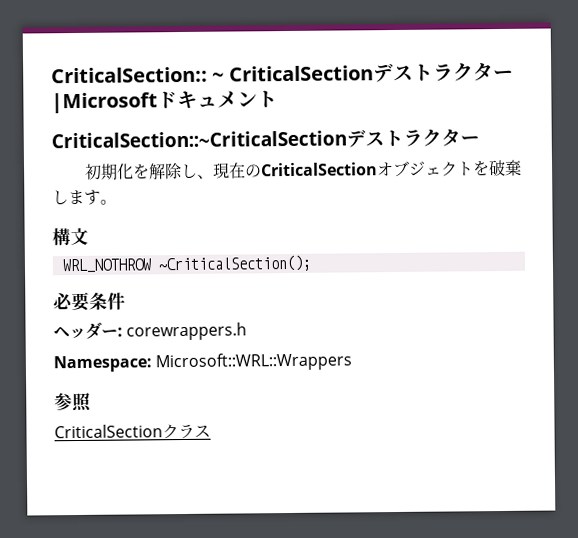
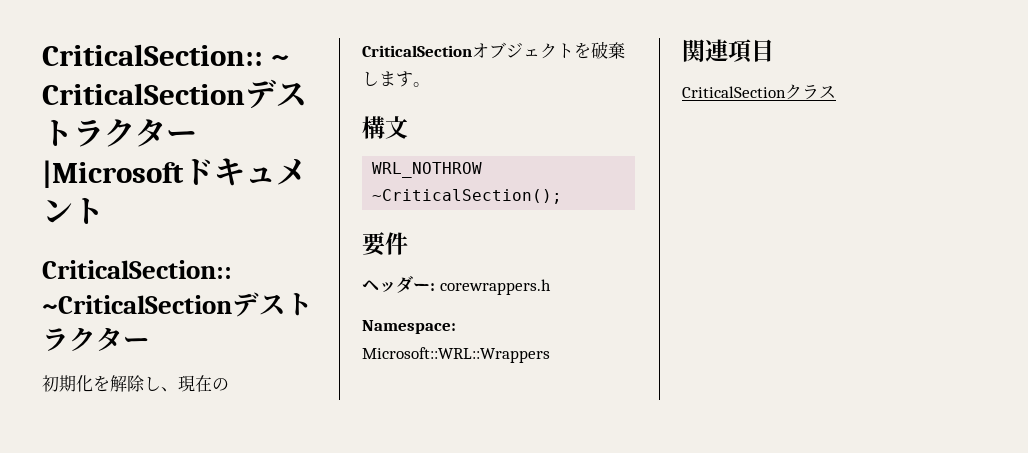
- 必要条件
+ 要件
- 参照
+ 関連項目

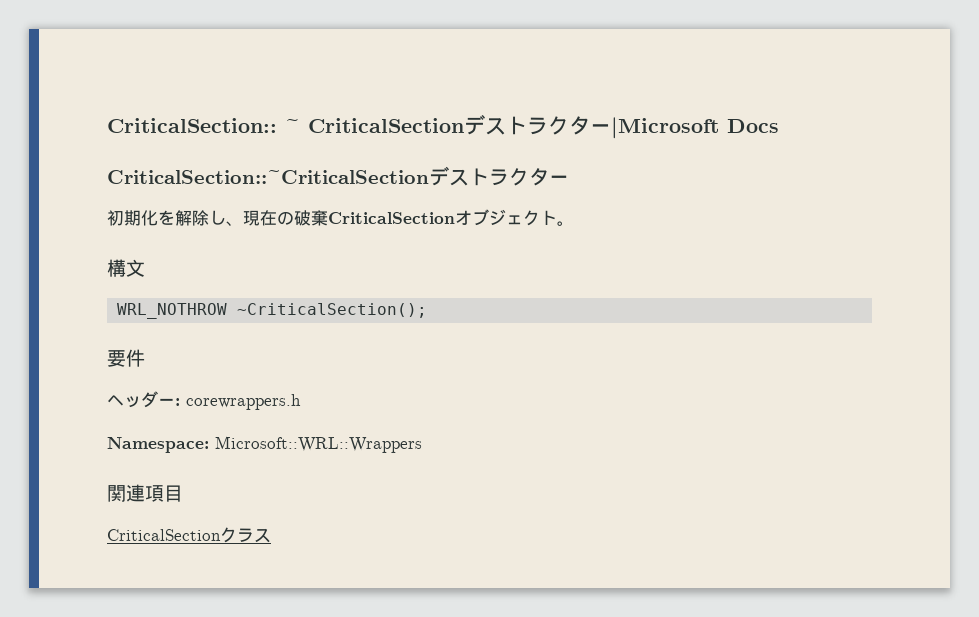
- CriticalSection:: ~ CriticalSectionデストラクター|Microsoftドキュメント
+ CriticalSection:: ~ CriticalSectionデストラクター|Microsoft Docs
- 初期化を解除し、現在のCriticalSectionオブジェクトを破棄します。
+ 初期化を解除し、現在の破棄CriticalSectionオブジェクト。

